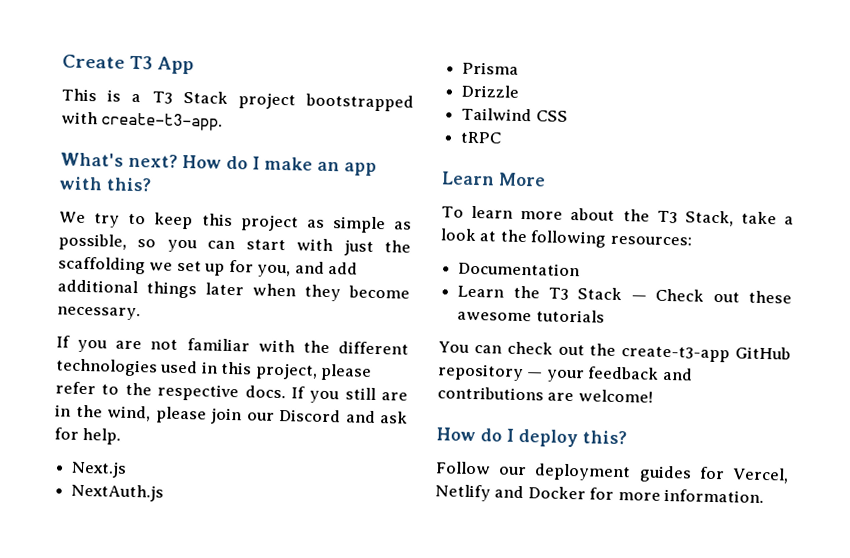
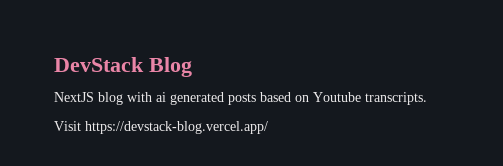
- Create T3 App
- This is a T3 Stack project bootstrapped with create-t3-app.
- What's next? How do I make an app with this?
- We try to keep this project as simple as possible, so you can start with just the scaffolding we set up for you, and add additional things later when they become necessary.
- If you are not familiar with the different technologies used in this project, please refer to the respective docs. If you still are in the wind, please join our Discord and ask for help.
- Next.js
- NextAuth.js
- Prisma
- Drizzle
- Tailwind CSS
- tRPC
- Learn More
- To learn more about the T3 Stack, take a look at the following resources:
- Documentation
- Learn the T3 Stack — Check out these awesome tutorials
- You can check out the create-t3-app GitHub repository — your feedback and contributions are welcome!
- How do I deploy this?
- Follow our deployment guides for Vercel, Netlify and Docker for more information.
+ DevStack Blog
+ NextJS blog with ai generated posts based on Youtube transcripts.
+ Visit https://devstack-blog.vercel.app/

